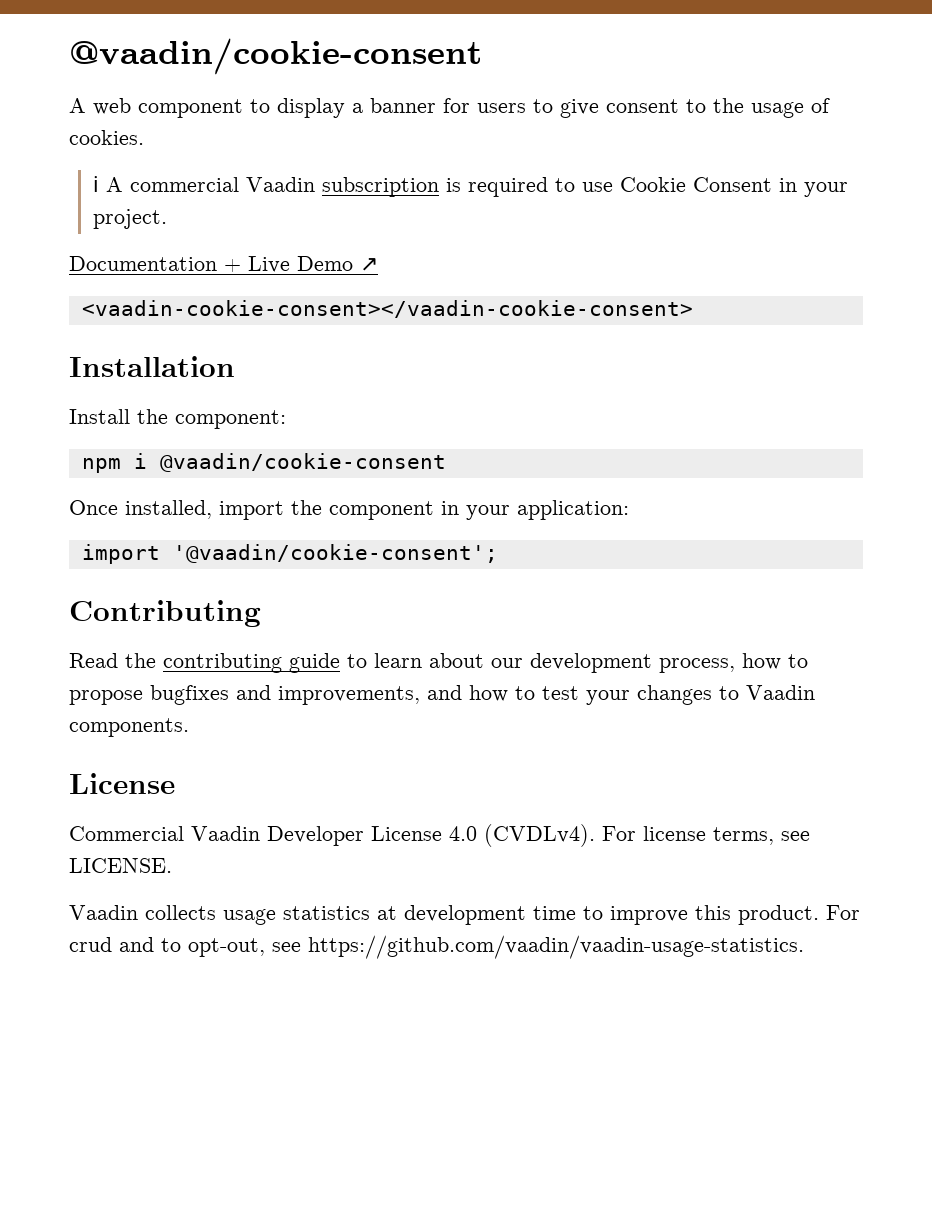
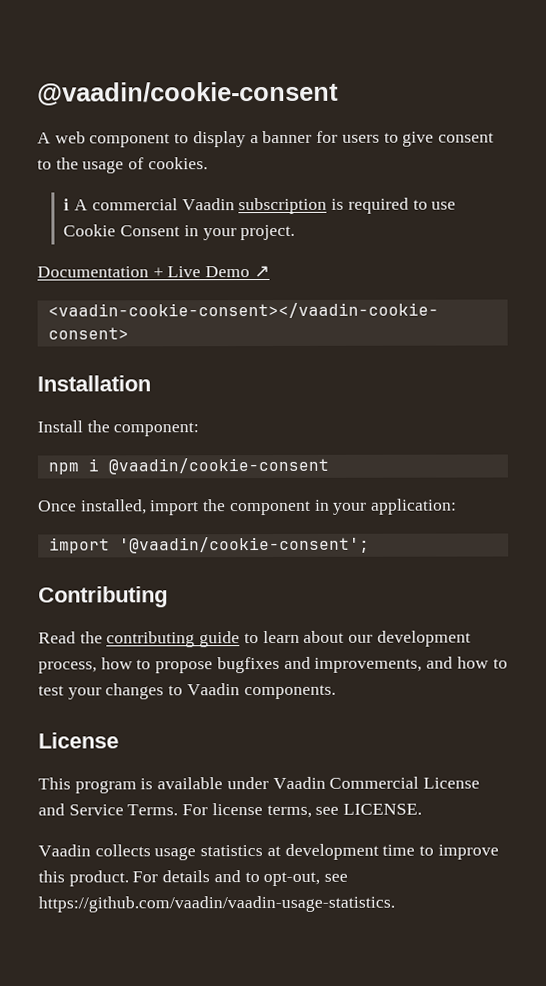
- Commercial Vaadin Developer License 4.0 (CVDLv4).
+ This program is available under Vaadin Commercial License and Service Terms.
- For crud and to opt-out, see https://github.com/vaadin/vaadin-usage-statistics.
+ For details and to opt-out, see https://github.com/vaadin/vaadin-usage-statistics.

